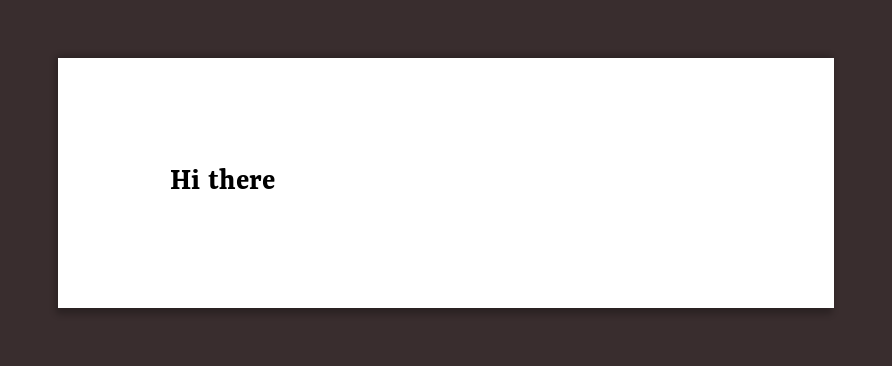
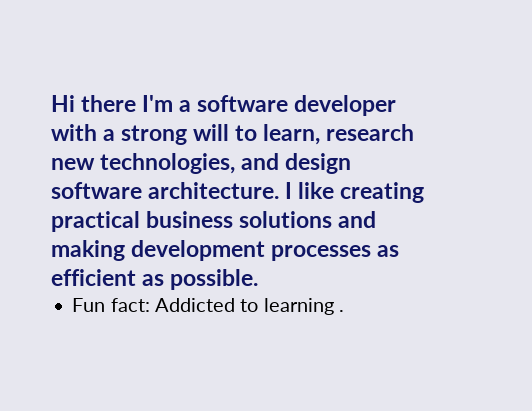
- Hi there
+ Hi there I'm a software developer with a strong will to learn, research new technologies, and design software architecture. I like creating practical business solutions and making development processes as efficient as possible.
+ Fun fact: Addicted to learning .

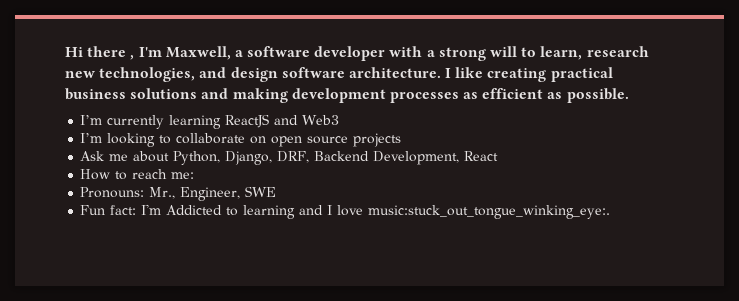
- Hi there I'm a software developer with a strong will to learn, research new technologies, and design software architecture.
+ Hi there , I'm Maxwell, a software developer with a strong will to learn, research new technologies, and design software architecture.
+ I’m currently learning ReactJS and Web3
+ I’m looking to collaborate on open source projects
+ Ask me about Python, Django, DRF, Backend Development, React
+ How to reach me:
+ Pronouns: Mr., Engineer, SWE
- Fun fact: Addicted to learning .
+ Fun fact: I'm Addicted to learning and I love music:stuck_out_tongue_winking_eye:.

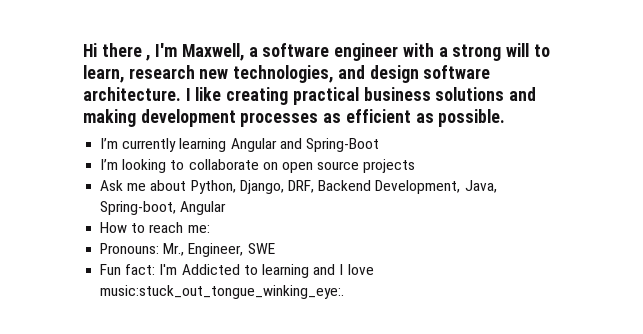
- Hi there , I'm Maxwell, a software developer with a strong will to learn, research new technologies, and design software architecture.
+ Hi there , I'm Maxwell, a software engineer with a strong will to learn, research new technologies, and design software architecture.
- I’m currently learning ReactJS and Web3
+ I’m currently learning Angular and Spring-Boot
- Ask me about Python, Django, DRF, Backend Development, React
+ Ask me about Python, Django, DRF, Backend Development, Java, Spring-boot, Angular

